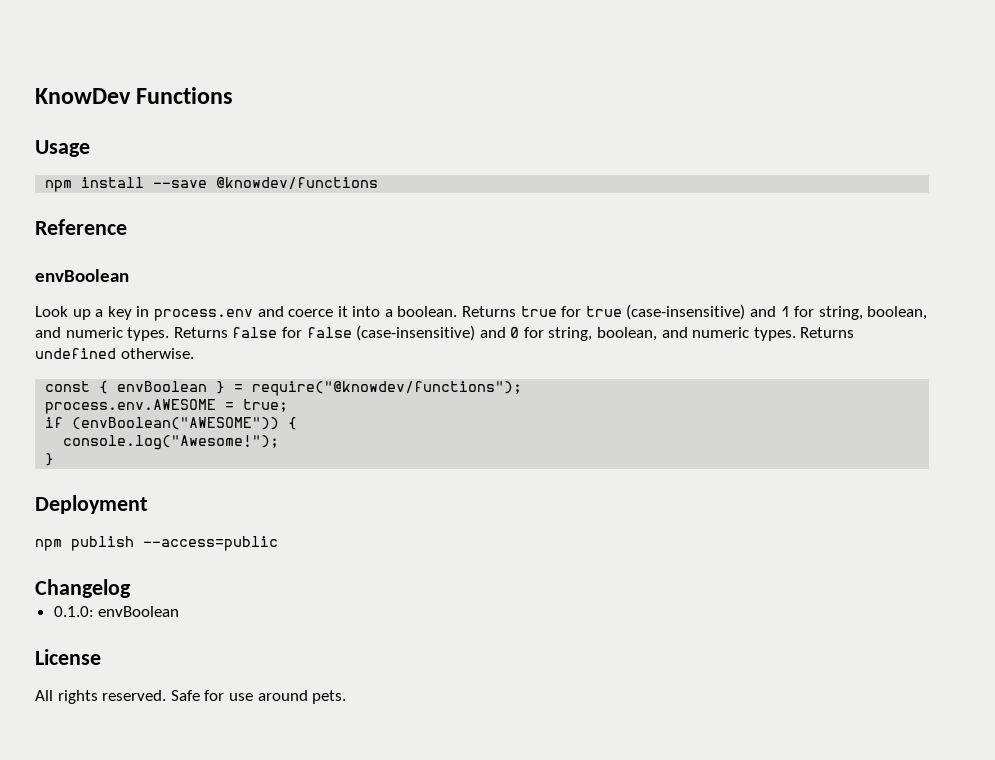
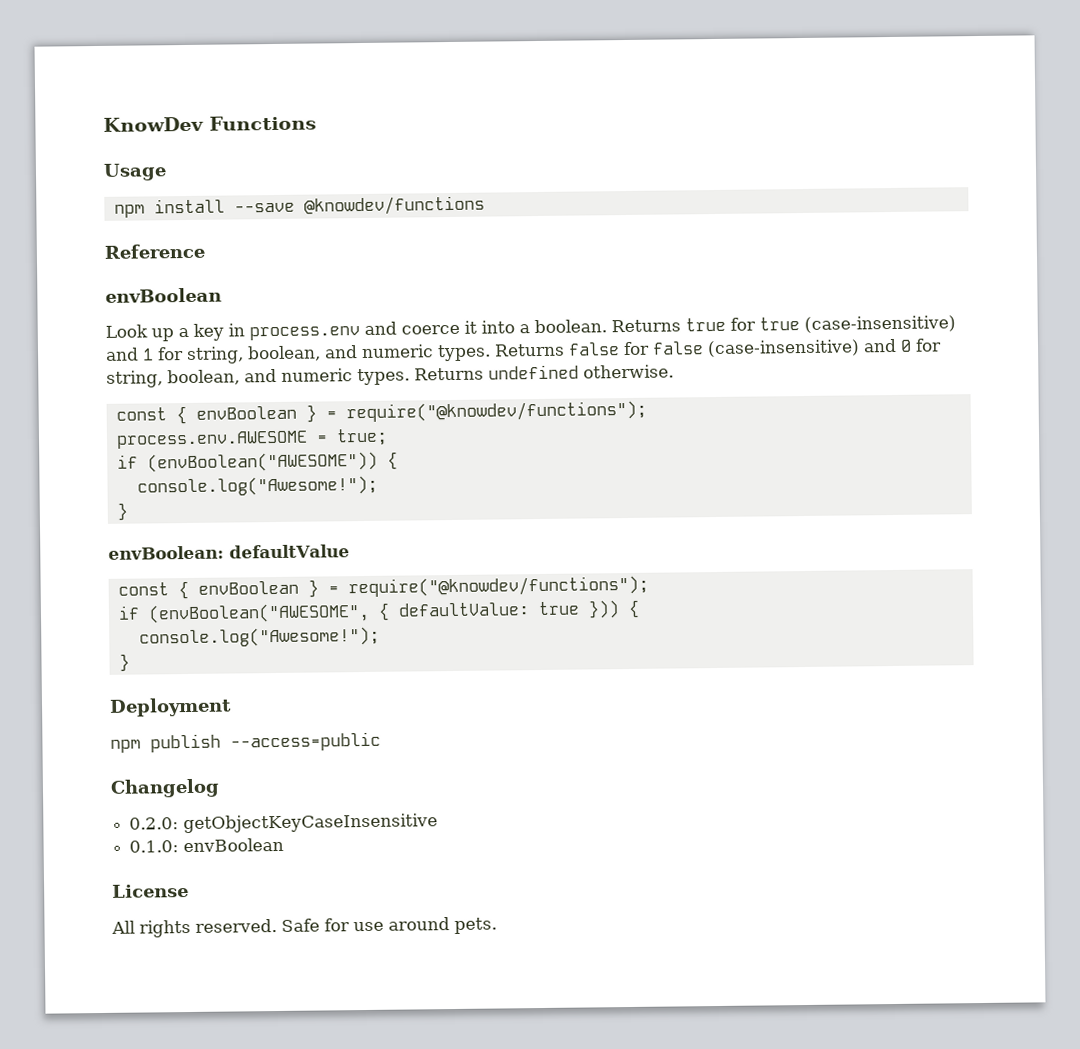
+ envBoolean: defaultValue
+ const { envBoolean } = require("@knowdev/functions");
+ if (envBoolean("AWESOME", { defaultValue: true })) {
+ console.log("Awesome!");
+ }
+ 0.2.0: getObjectKeyCaseInsensitive

